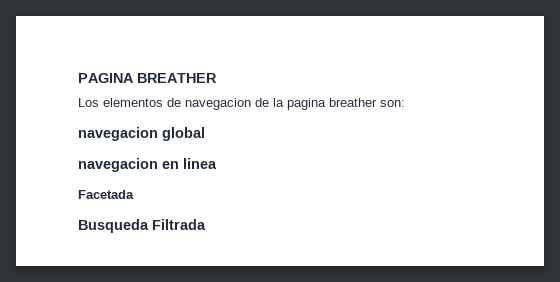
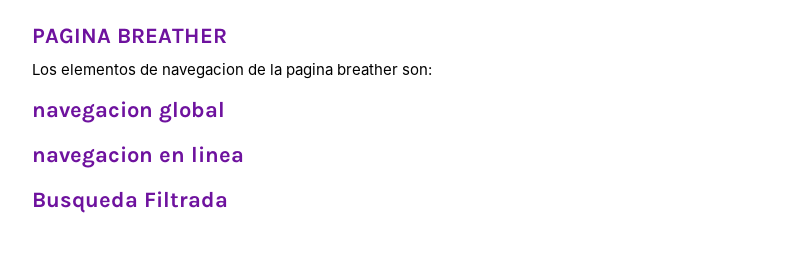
- Facetada

